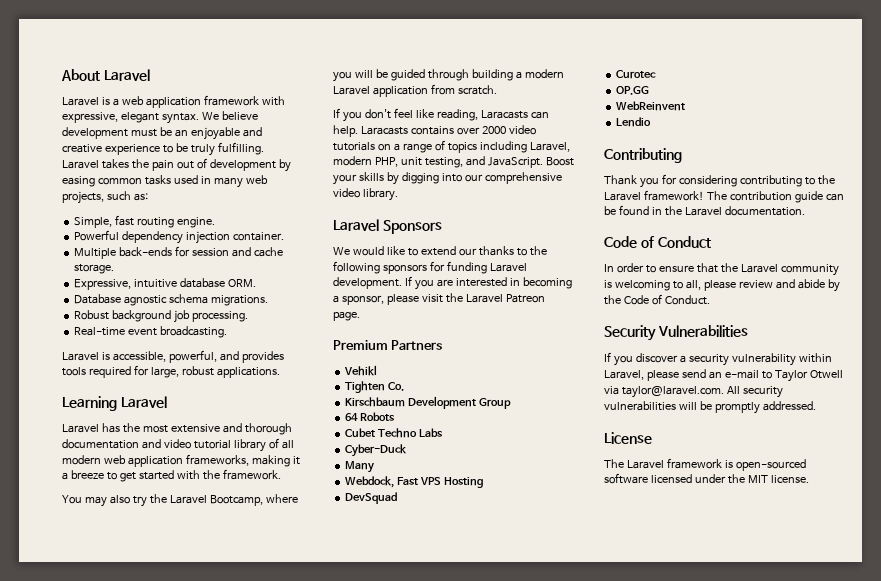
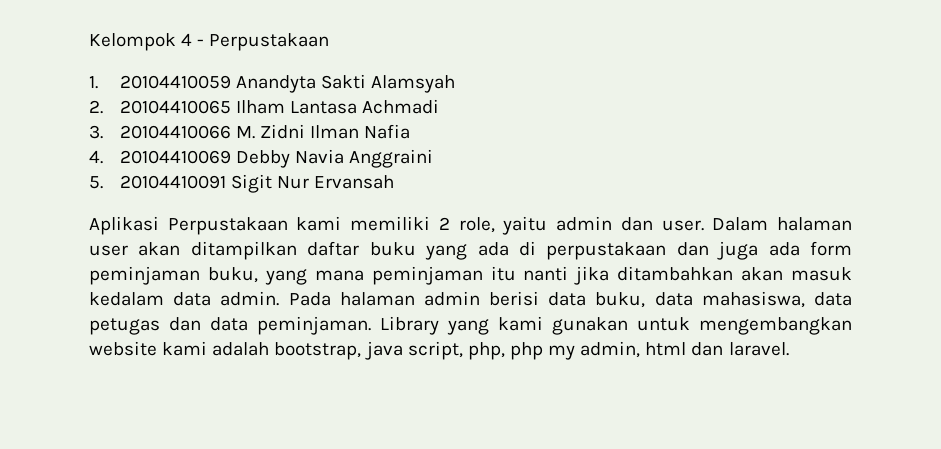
- About Laravel
- Laravel is a web application framework with expressive, elegant syntax. We believe development must be an enjoyable and creative experience to be truly fulfilling. Laravel takes the pain out of development by easing common tasks used in many web projects, such as:
- Simple, fast routing engine.
- Powerful dependency injection container.
- Multiple back-ends for session and cache storage.
- Expressive, intuitive database ORM.
- Database agnostic schema migrations.
- Robust background job processing.
- Real-time event broadcasting.
- Laravel is accessible, powerful, and provides tools required for large, robust applications.
- Learning Laravel
- Laravel has the most extensive and thorough documentation and video tutorial library of all modern web application frameworks, making it a breeze to get started with the framework.
- You may also try the Laravel Bootcamp, where you will be guided through building a modern Laravel application from scratch.
- If you don't feel like reading, Laracasts can help. Laracasts contains over 2000 video tutorials on a range of topics including Laravel, modern PHP, unit testing, and JavaScript. Boost your skills by digging into our comprehensive video library.
- Laravel Sponsors
- We would like to extend our thanks to the following sponsors for funding Laravel development. If you are interested in becoming a sponsor, please visit the Laravel Patreon page.
- Premium Partners
- Vehikl
- Tighten Co.
- Kirschbaum Development Group
- 64 Robots
- Cubet Techno Labs
- Cyber-Duck
- Many
- Webdock, Fast VPS Hosting
- DevSquad
- Curotec
- OP.GG
- WebReinvent
- Lendio
- Contributing
- Thank you for considering contributing to the Laravel framework! The contribution guide can be found in the Laravel documentation.
- Code of Conduct
- In order to ensure that the Laravel community is welcoming to all, please review and abide by the Code of Conduct.
- Security Vulnerabilities
- If you discover a security vulnerability within Laravel, please send an e-mail to Taylor Otwell via taylor@laravel.com. All security vulnerabilities will be promptly addressed.
- License
- The Laravel framework is open-sourced software licensed under the MIT license.
+ Kelompok 4 - Perpustakaan
+ 1. 20104410059 Anandyta Sakti Alamsyah
+ 2. 20104410065 Ilham Lantasa Achmadi
+ 3. 20104410066 M. Zidni Ilman Nafia
+ 4. 20104410069 Debby Navia Anggraini
+ 5. 20104410091 Sigit Nur Ervansah
+ Aplikasi Perpustakaan kami memiliki 2 role, yaitu admin dan user. Dalam halaman user akan ditampilkan daftar buku yang ada di perpustakaan dan juga ada form peminjaman buku, yang mana peminjaman itu nanti jika ditambahkan akan masuk kedalam data admin. Pada halaman admin berisi data buku, data mahasiswa, data petugas dan data peminjaman. Library yang kami gunakan untuk mengembangkan website kami adalah bootstrap, java script, php, php my admin, html dan laravel.

